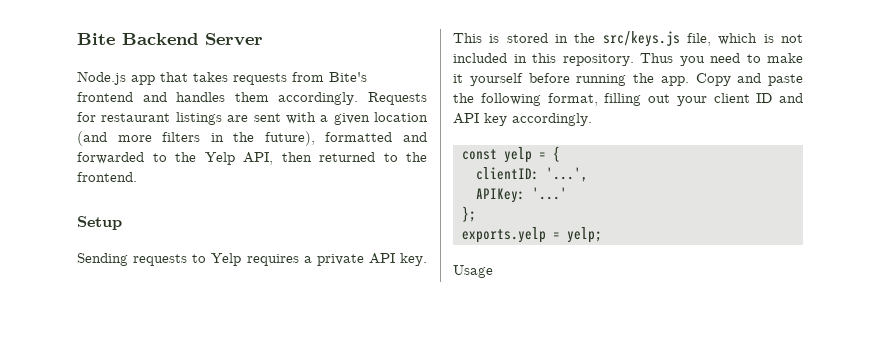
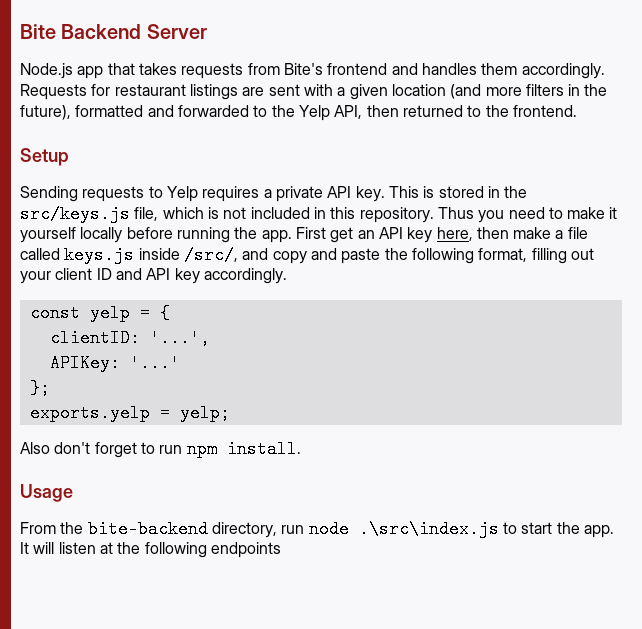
- Thus you need to make it yourself before running the app.
+ Thus you need to make it yourself locally before running the app.
- Copy and paste the following format, filling out your client ID and API key accordingly.
+ First get an API key here, then make a file called keys.js inside /src/, and copy and paste the following format, filling out your client ID and API key accordingly.
+ Also don't forget to run npm install.
  Usage
+ From the bite-backend directory, run node .\src\index.js to start the app. It will listen at the following endpoints

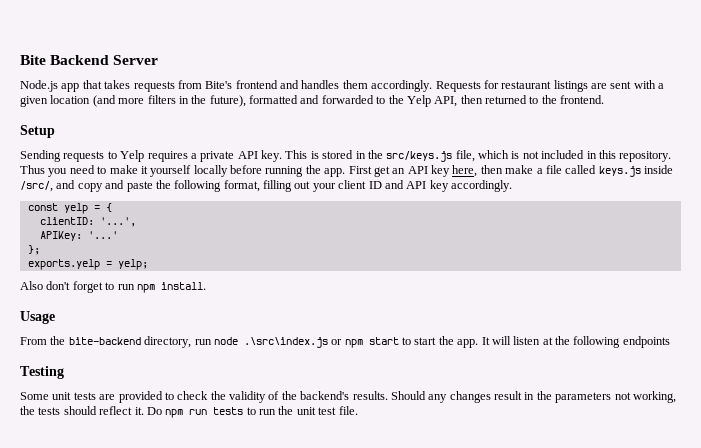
- From the bite-backend directory, run node .\src\index.js to start the app.
+ From the bite-backend directory, run node .\src\index.js or npm start to start the app.
+ Testing
+ Some unit tests are provided to check the validity of the backend's results. Should any changes result in the parameters not working, the tests should reflect it. Do npm run tests to run the unit test file.

